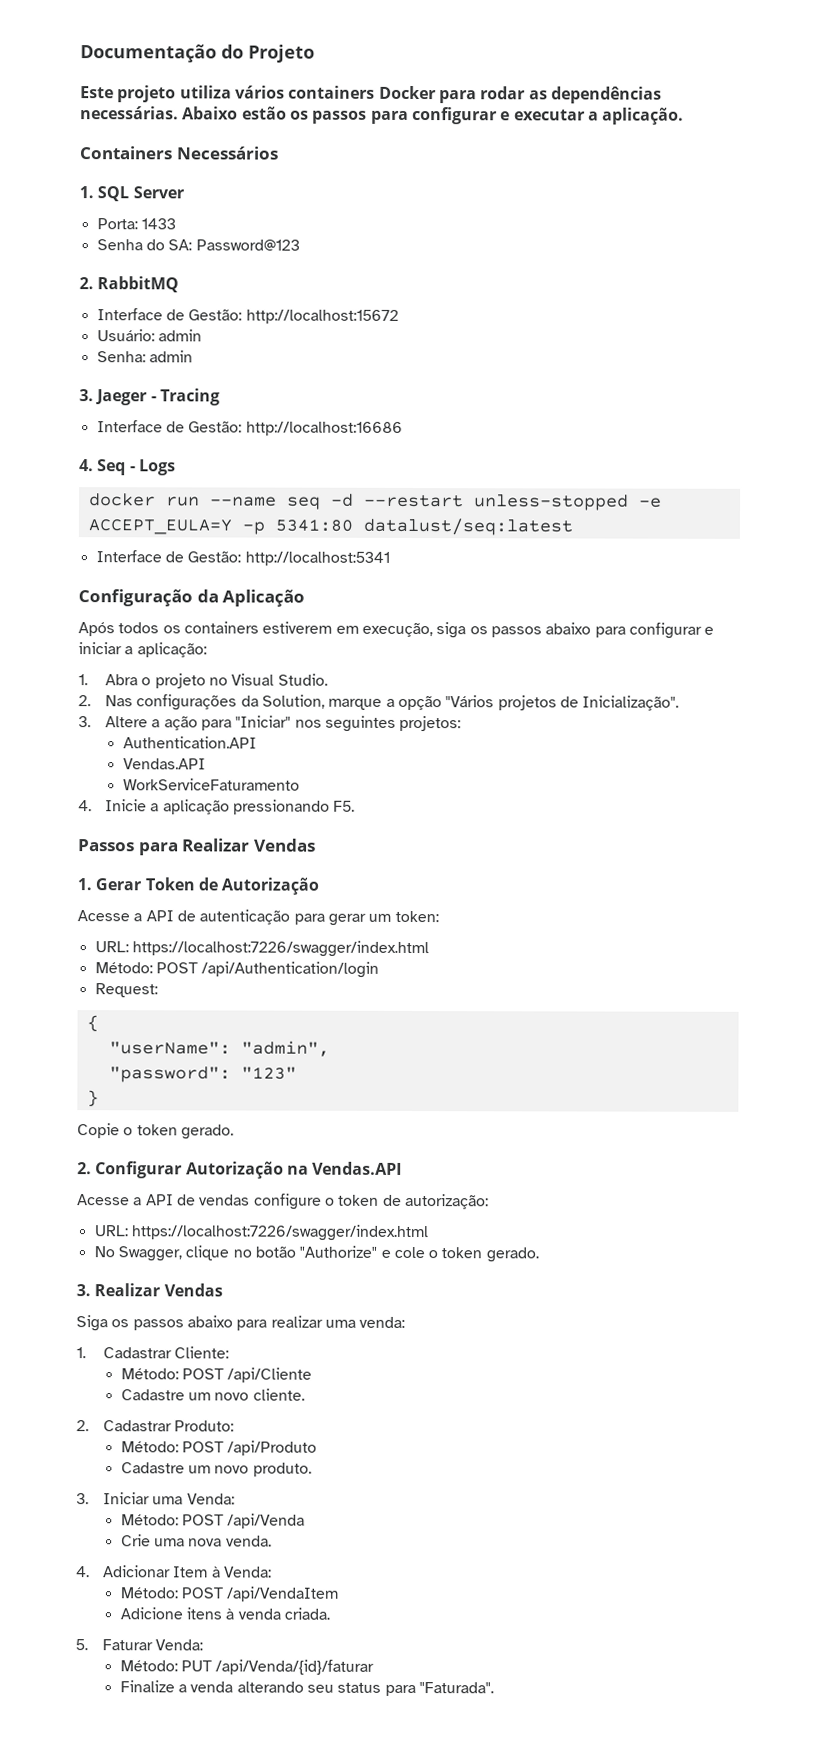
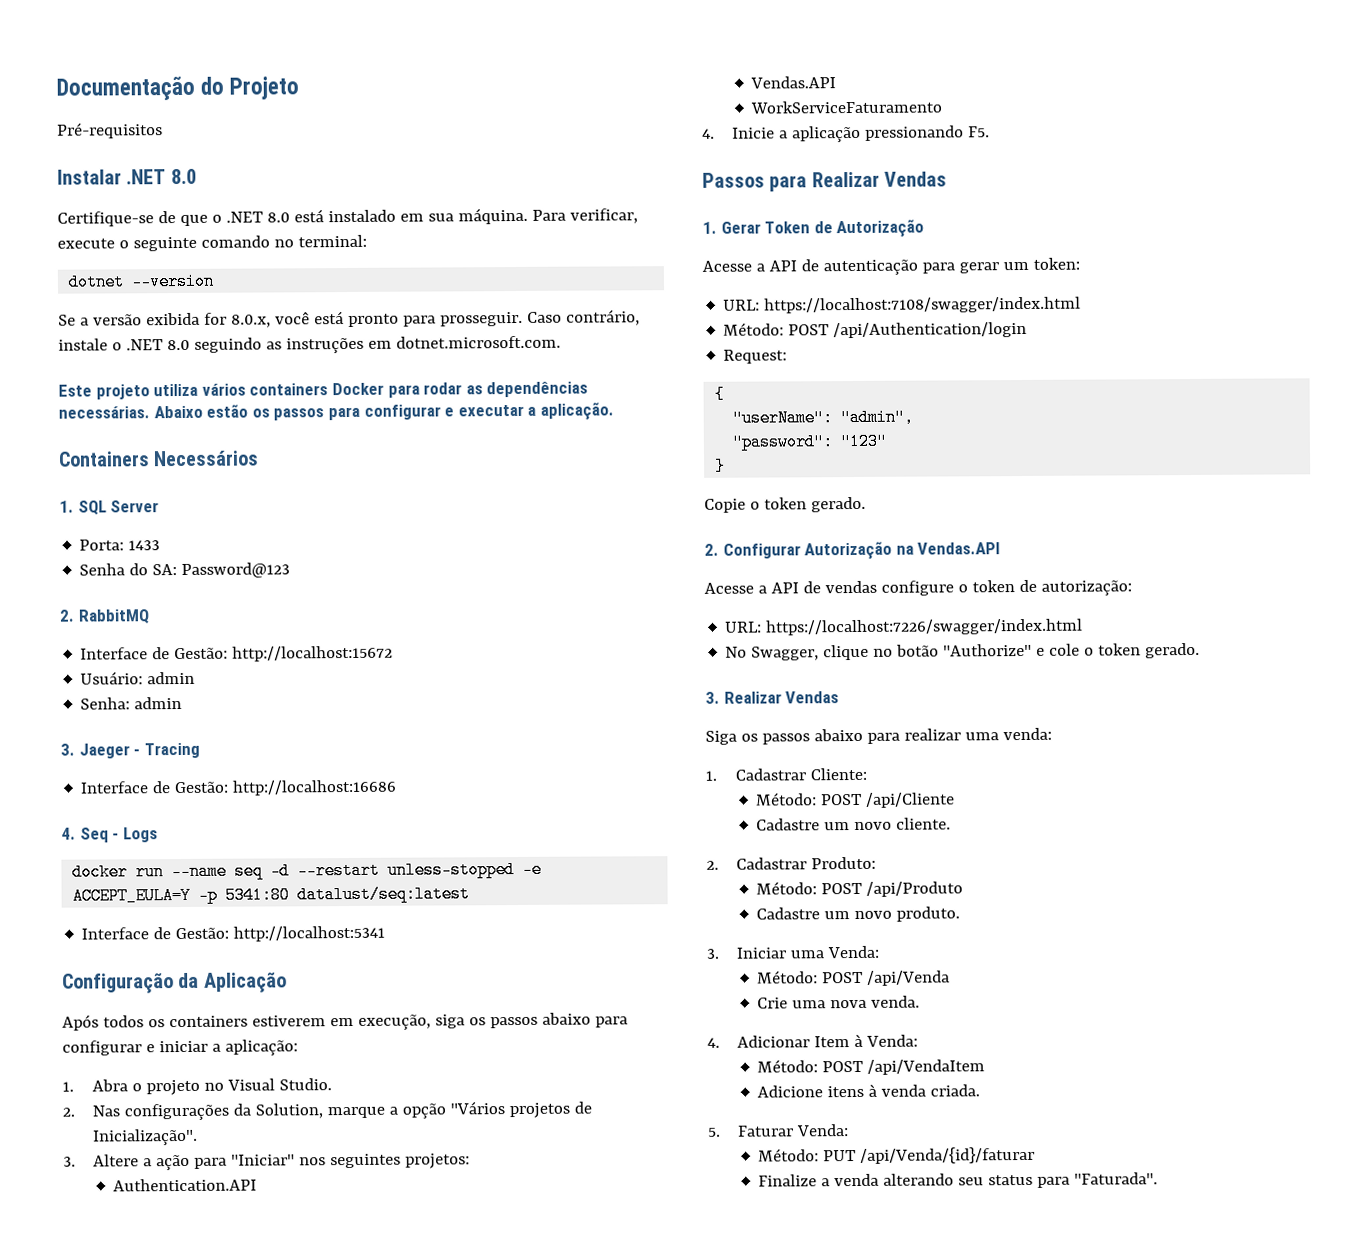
+ Pré-requisitos
+ Instalar .NET 8.0
+ Certifique-se de que o .NET 8.0 está instalado em sua máquina. Para verificar, execute o seguinte comando no terminal:
+ dotnet --version
+ Se a versão exibida for 8.0.x, você está pronto para prosseguir. Caso contrário, instale o .NET 8.0 seguindo as instruções em dotnet.microsoft.com.
  Acesse a API de autenticação para gerar um token:
- URL: https://localhost:7226/swagger/index.html
+ URL: https://localhost:7108/swagger/index.html

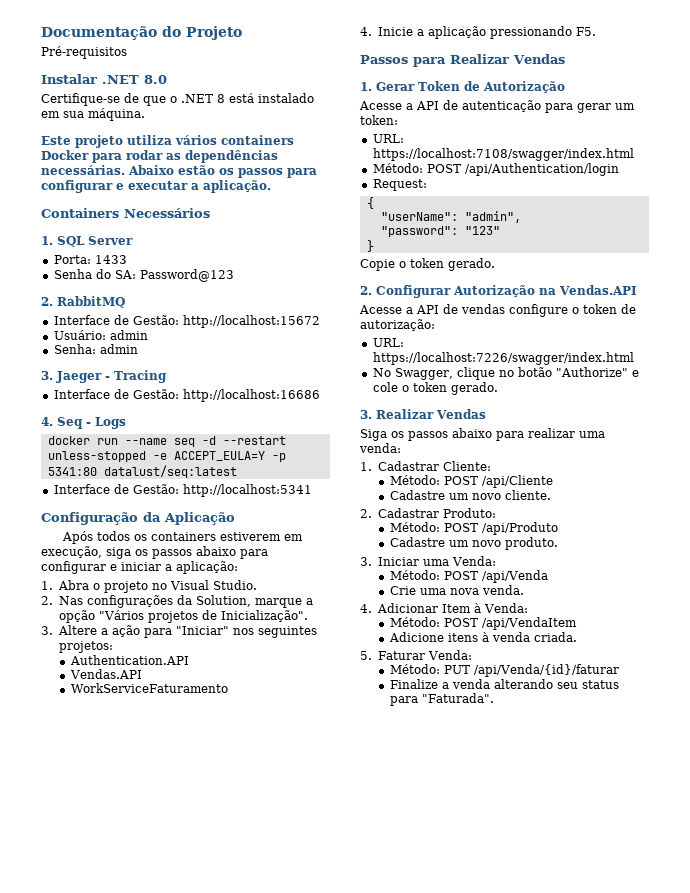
- Certifique-se de que o .NET 8.0 está instalado em sua máquina. Para verificar, execute o seguinte comando no terminal:
- dotnet --version
- Se a versão exibida for 8.0.x, você está pronto para prosseguir. Caso contrário, instale o .NET 8.0 seguindo as instruções em dotnet.microsoft.com.
+ Certifique-se de que o .NET 8 está instalado em sua máquina.

